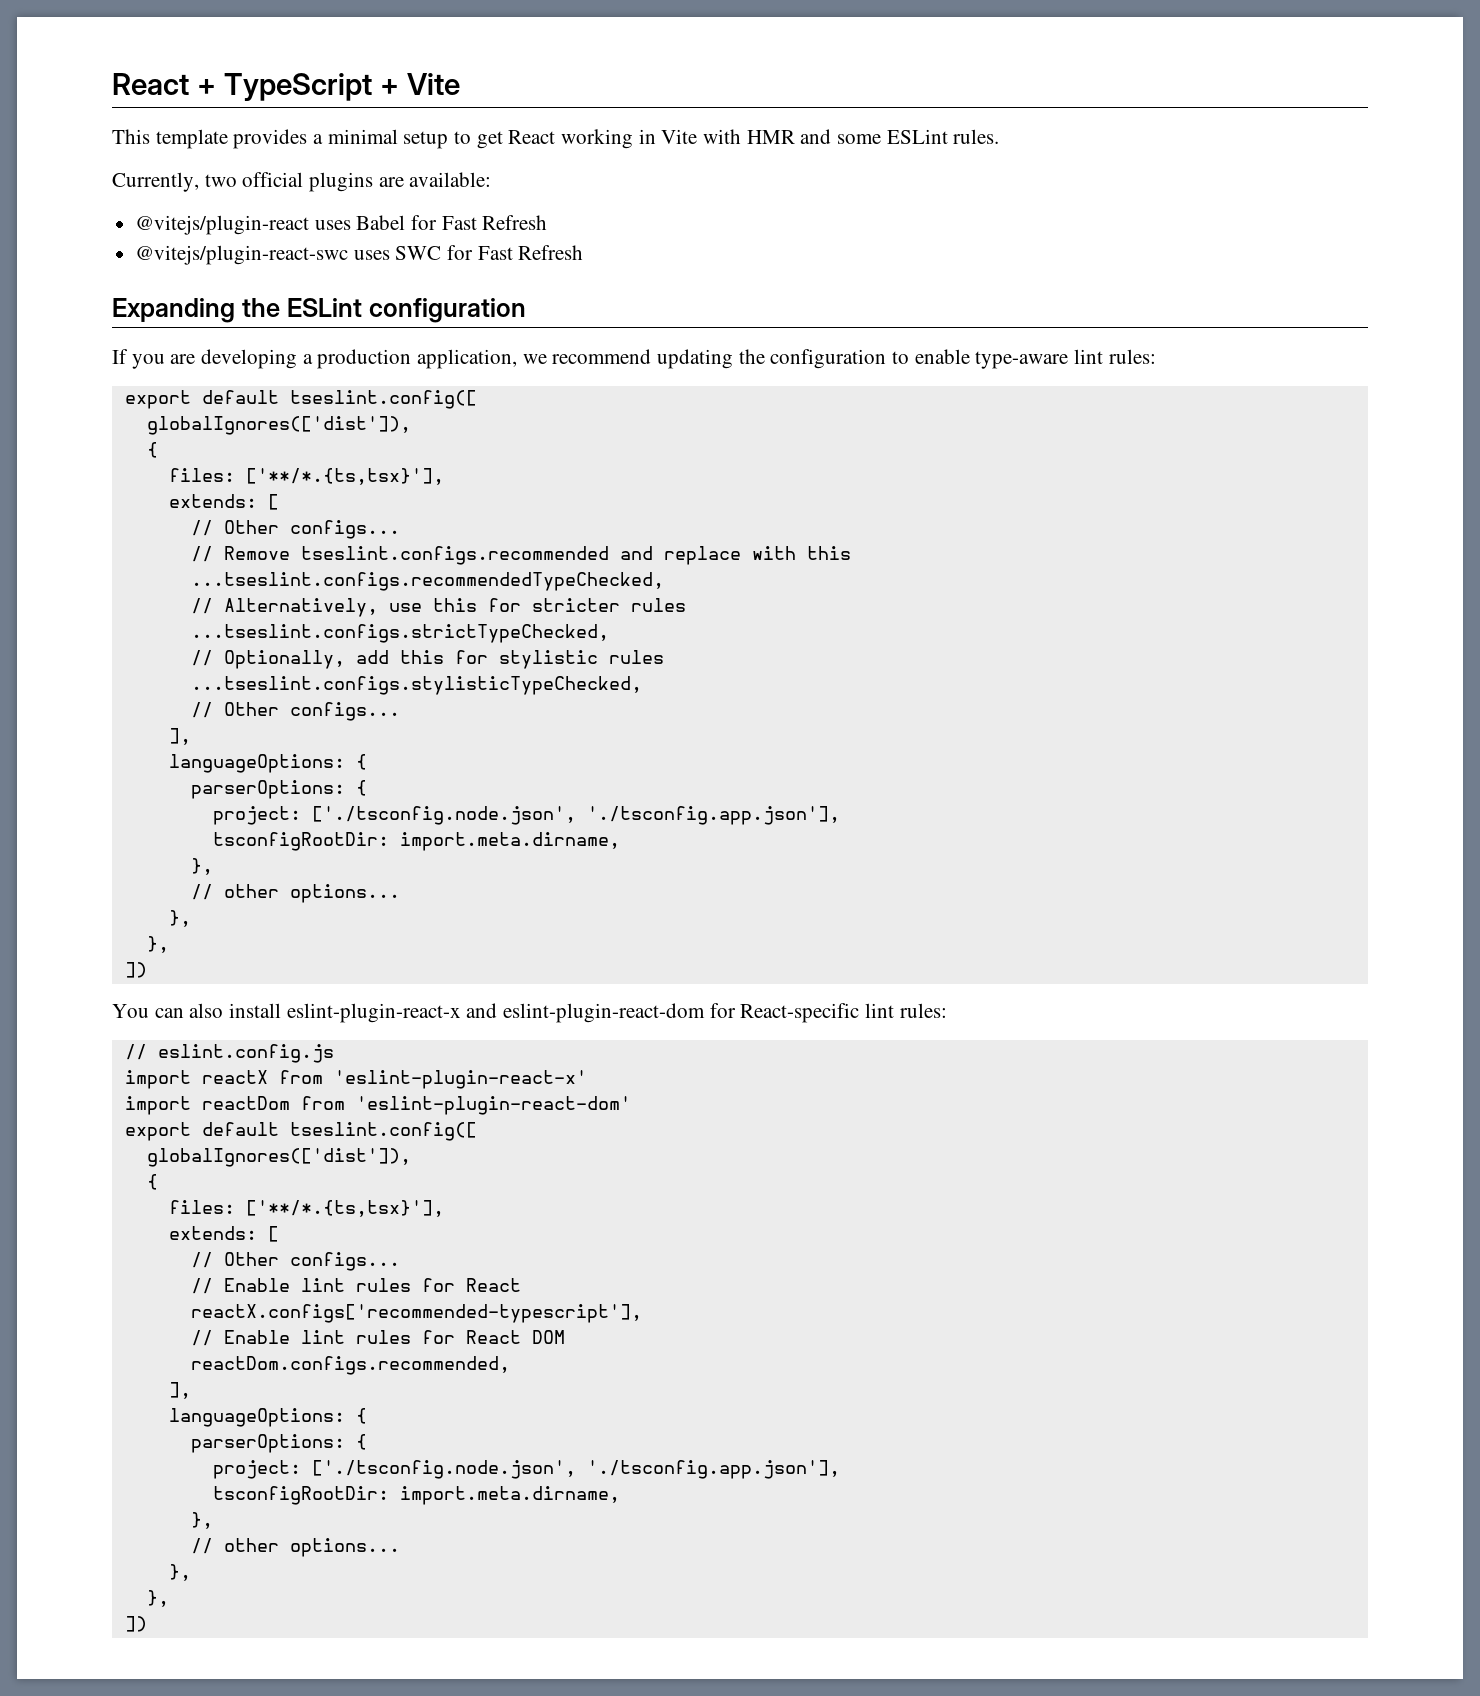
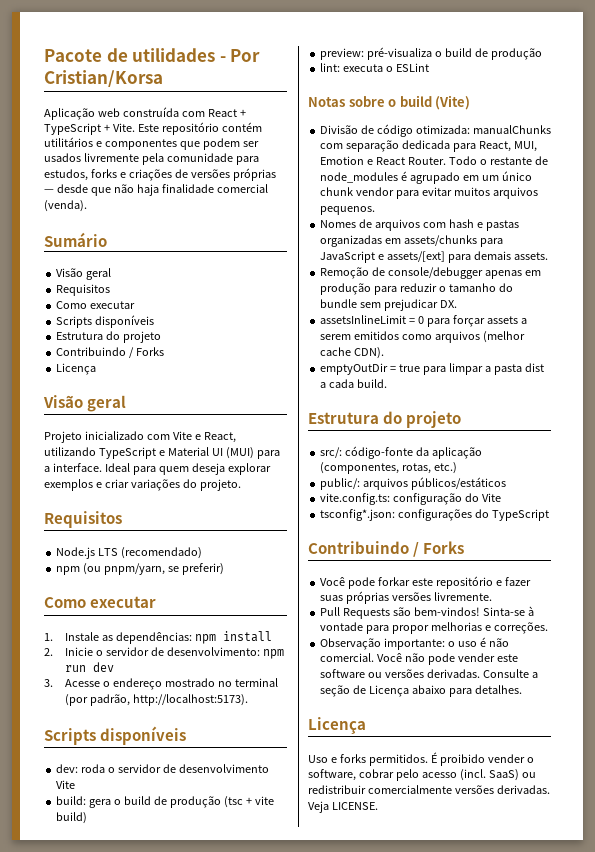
- React + TypeScript + Vite
- This template provides a minimal setup to get React working in Vite with HMR and some ESLint rules.
- Currently, two official plugins are available:
- @vitejs/plugin-react uses Babel for Fast Refresh
- @vitejs/plugin-react-swc uses SWC for Fast Refresh
- Expanding the ESLint configuration
- If you are developing a production application, we recommend updating the configuration to enable type-aware lint rules:
- export default tseslint.config([
- globalIgnores(['dist']),
- {
- files: ['**/*.{ts,tsx}'],
- extends: [
- // Other configs...
- // Remove tseslint.configs.recommended and replace with this
- ...tseslint.configs.recommendedTypeChecked,
- // Alternatively, use this for stricter rules
- ...tseslint.configs.strictTypeChecked,
- // Optionally, add this for stylistic rules
- ...tseslint.configs.stylisticTypeChecked,
- // Other configs...
- ],
- languageOptions: {
- parserOptions: {
- project: ['./tsconfig.node.json', './tsconfig.app.json'],
- tsconfigRootDir: import.meta.dirname,
- },
- // other options...
- },
- },
- ])
- You can also install eslint-plugin-react-x and eslint-plugin-react-dom for React-specific lint rules:
- // eslint.config.js
- import reactX from 'eslint-plugin-react-x'
- import reactDom from 'eslint-plugin-react-dom'
- export default tseslint.config([
- globalIgnores(['dist']),
- {
- files: ['**/*.{ts,tsx}'],
- extends: [
- // Other configs...
- // Enable lint rules for React
- reactX.configs['recommended-typescript'],
- // Enable lint rules for React DOM
- reactDom.configs.recommended,
- ],
- languageOptions: {
- parserOptions: {
- project: ['./tsconfig.node.json', './tsconfig.app.json'],
- tsconfigRootDir: import.meta.dirname,
- },
- // other options...
- },
- },
- ])
+ Pacote de utilidades - Por Cristian/Korsa
+ Aplicação web construída com React + TypeScript + Vite. Este repositório contém utilitários e componentes que podem ser usados livremente pela comunidade para estudos, forks e criações de versões próprias — desde que não haja finalidade comercial (venda).
+ Sumário
+ Visão geral
+ Requisitos
+ Como executar
+ Scripts disponíveis
+ Estrutura do projeto
+ Contribuindo / Forks
+ Licença
+ Visão geral
+ Projeto inicializado com Vite e React, utilizando TypeScript e Material UI (MUI) para a interface. Ideal para quem deseja explorar exemplos e criar variações do projeto.
+ Requisitos
+ Node.js LTS (recomendado)
+ npm (ou pnpm/yarn, se preferir)
+ Como executar
+ 1. Instale as dependências: npm install
+ 2. Inicie o servidor de desenvolvimento: npm run dev
+ 3. Acesse o endereço mostrado no terminal (por padrão, http://localhost:5173).
+ Scripts disponíveis
+ dev: roda o servidor de desenvolvimento Vite
+ build: gera o build de produção (tsc + vite build)
+ preview: pré-visualiza o build de produção
+ lint: executa o ESLint
+ Notas sobre o build (Vite)
+ Divisão de código otimizada: manualChunks com separação dedicada para React, MUI, Emotion e React Router. Todo o restante de node_modules é agrupado em um único chunk vendor para evitar muitos arquivos pequenos.
+ Nomes de arquivos com hash e pastas organizadas em assets/chunks para JavaScript e assets/[ext] para demais assets.
+ Remoção de console/debugger apenas em produção para reduzir o tamanho do bundle sem prejudicar DX.
+ assetsInlineLimit = 0 para forçar assets a serem emitidos como arquivos (melhor cache CDN).
+ emptyOutDir = true para limpar a pasta dist a cada build.
+ Estrutura do projeto
+ src/: código-fonte da aplicação (componentes, rotas, etc.)
+ public/: arquivos públicos/estáticos
+ vite.config.ts: configuração do Vite
+ tsconfig*.json: configurações do TypeScript
+ Contribuindo / Forks
+ Você pode forkar este repositório e fazer suas próprias versões livremente.
+ Pull Requests são bem-vindos! Sinta-se à vontade para propor melhorias e correções.
+ Observação importante: o uso é não comercial. Você não pode vender este software ou versões derivadas. Consulte a seção de Licença abaixo para detalhes.
+ Licença
+ Uso e forks permitidos. É proibido vender o software, cobrar pelo acesso (incl. SaaS) ou redistribuir comercialmente versões derivadas. Veja LICENSE.

